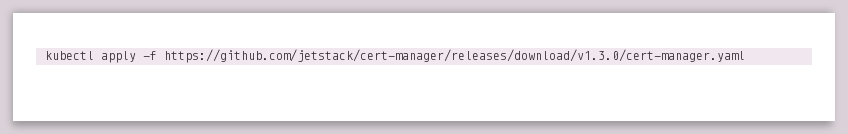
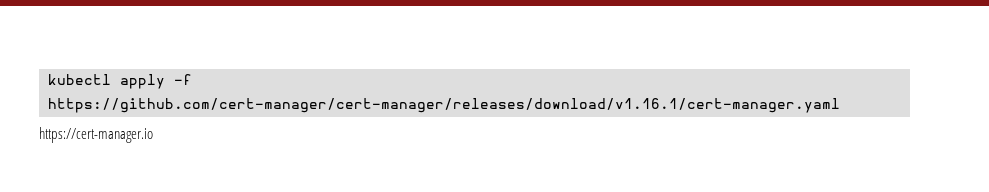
- kubectl apply -f https://github.com/jetstack/cert-manager/releases/download/v1.3.0/cert-manager.yaml
+ kubectl apply -f https://github.com/cert-manager/cert-manager/releases/download/v1.16.1/cert-manager.yaml
+ https://cert-manager.io

